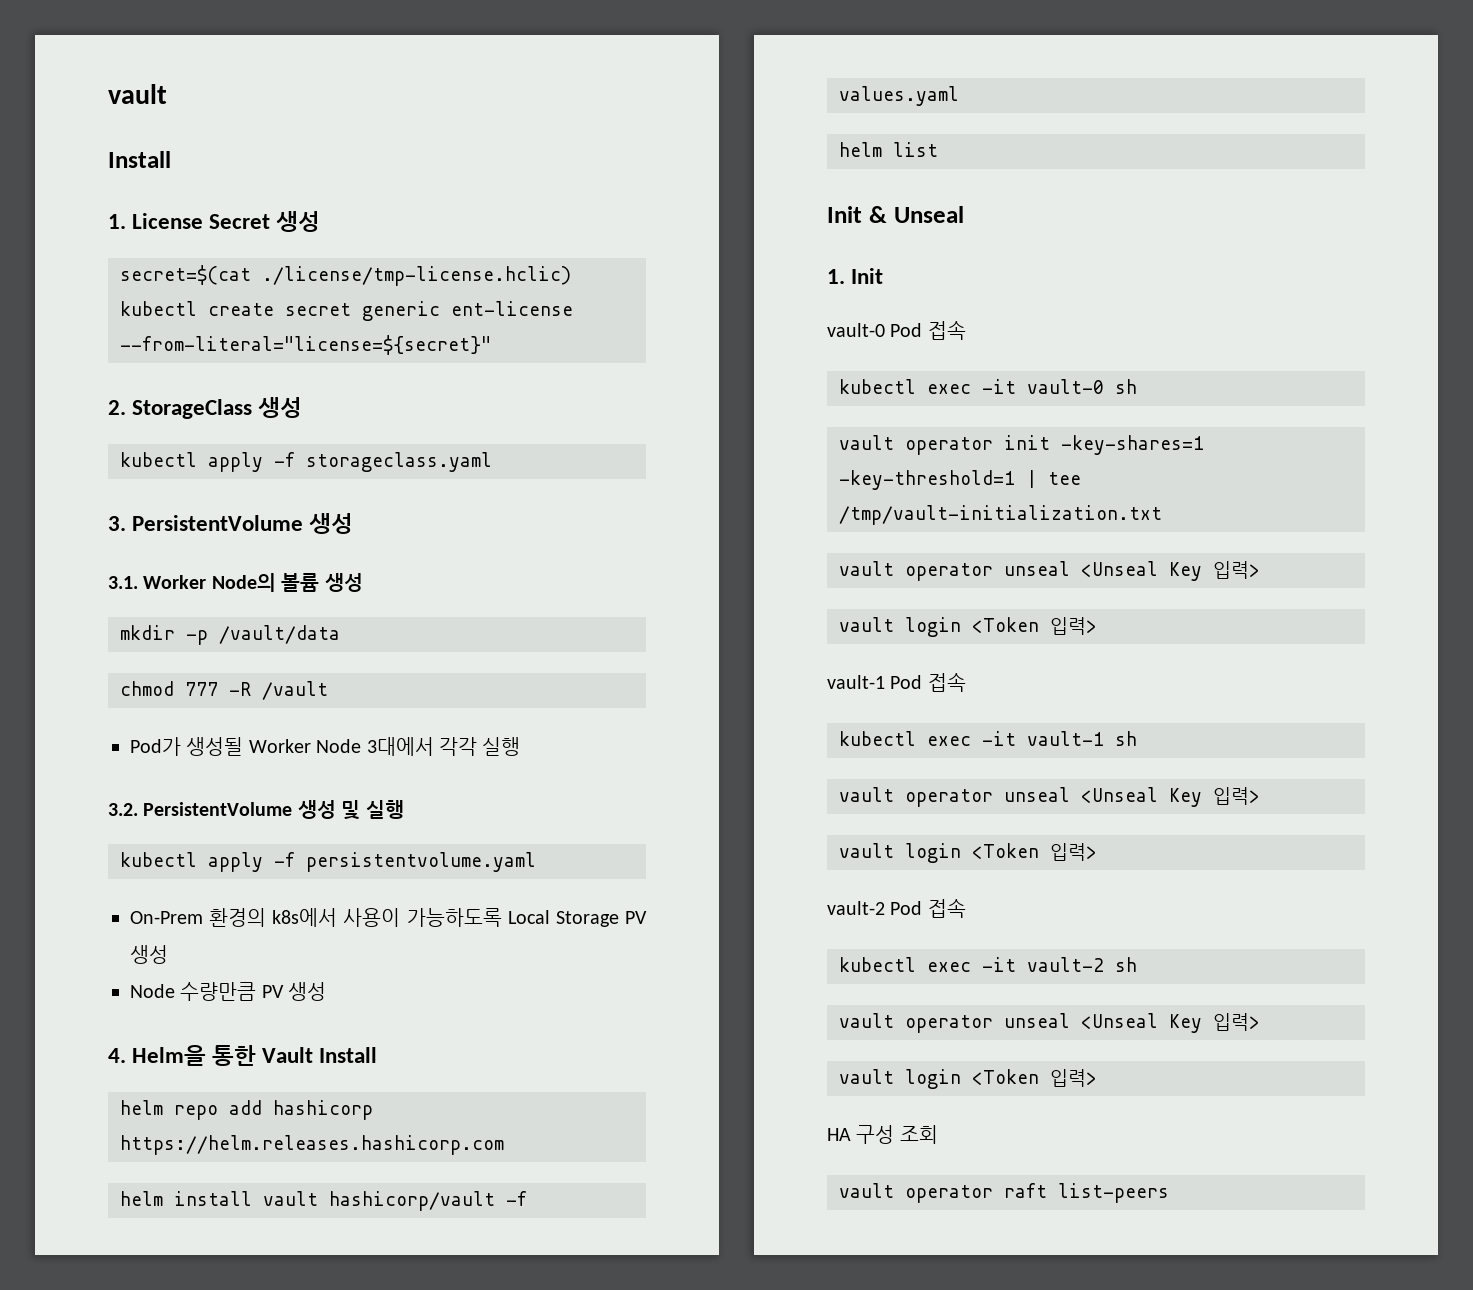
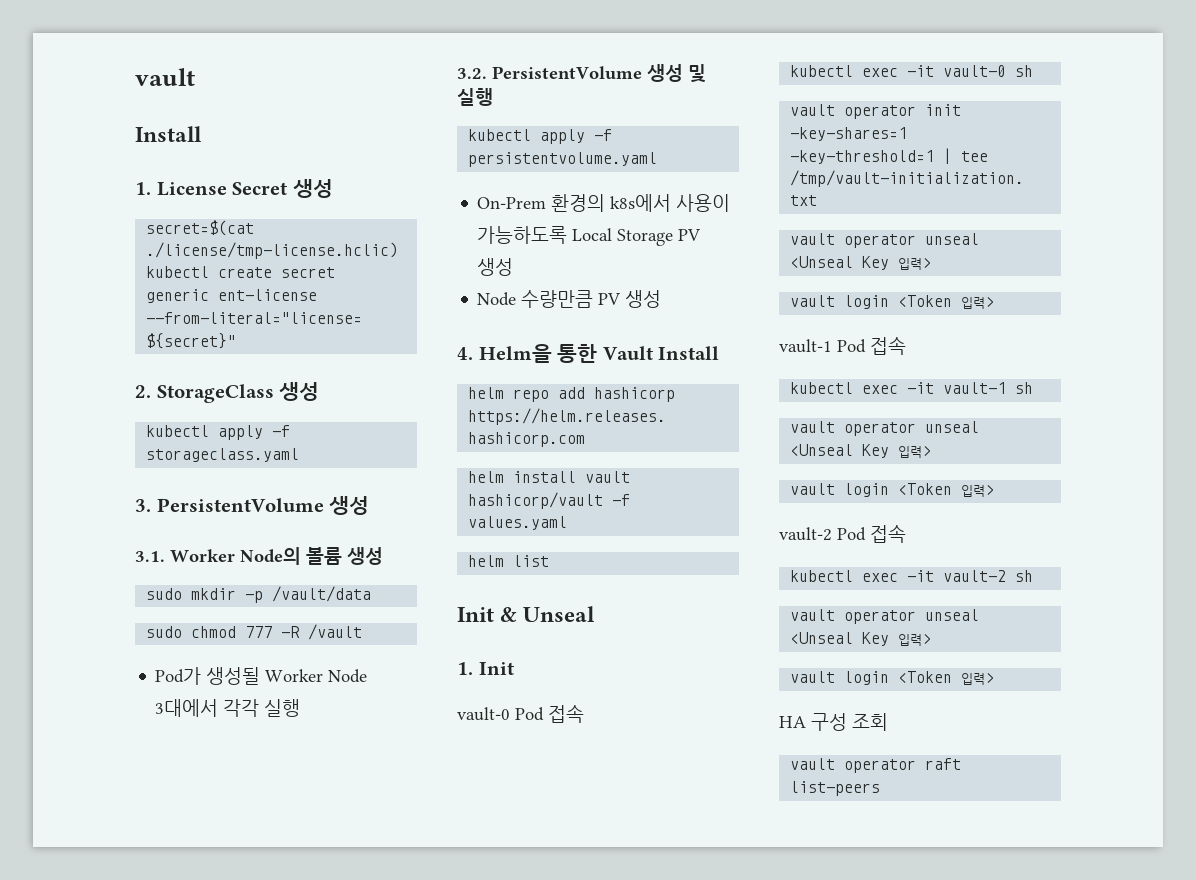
- mkdir -p /vault/data
+ sudo mkdir -p /vault/data
- chmod 777 -R /vault
+ sudo chmod 777 -R /vault

